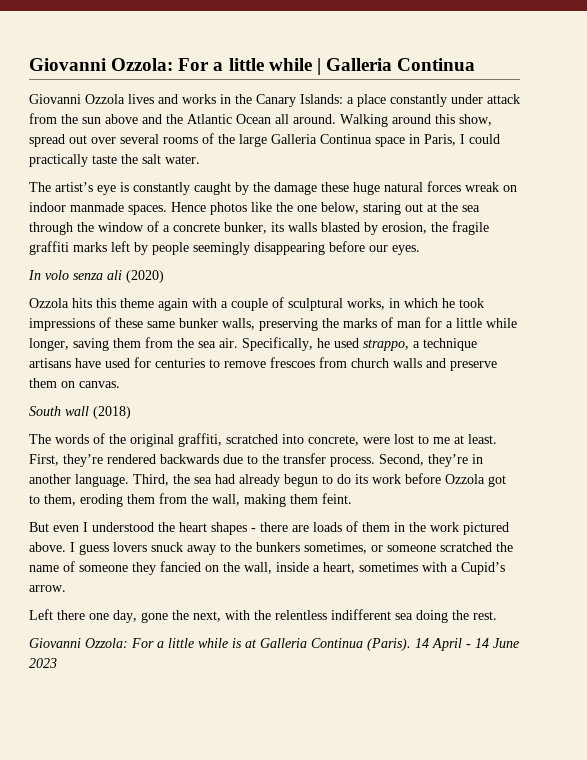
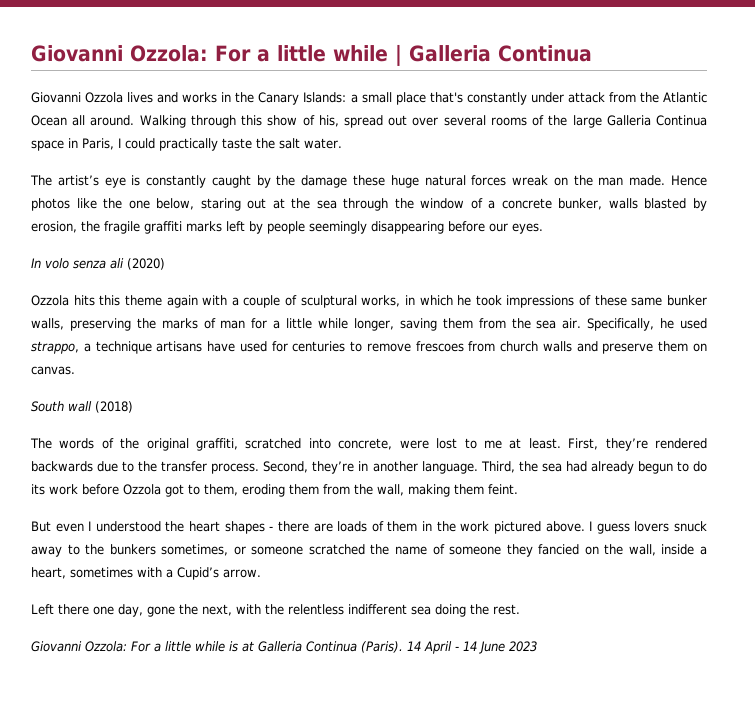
- Giovanni Ozzola lives and works in the Canary Islands: a place constantly under attack from the sun above and the Atlantic Ocean all around.
+ Giovanni Ozzola lives and works in the Canary Islands: a small place that's constantly under attack from the Atlantic Ocean all around.
- Walking around this show, spread out over several rooms of the large Galleria Continua space in Paris, I could practically taste the salt water.
+ Walking through this show of his, spread out over several rooms of the large Galleria Continua space in Paris, I could practically taste the salt water.
- The artist’s eye is constantly caught by the damage these huge natural forces wreak on indoor manmade spaces.
+ The artist’s eye is constantly caught by the damage these huge natural forces wreak on the man made.
- Hence photos like the one below, staring out at the sea through the window of a concrete bunker, its walls blasted by erosion, the fragile graffiti marks left by people seemingly disappearing before our eyes.
+ Hence photos like the one below, staring out at the sea through the window of a concrete bunker, walls blasted by erosion, the fragile graffiti marks left by people seemingly disappearing before our eyes.

